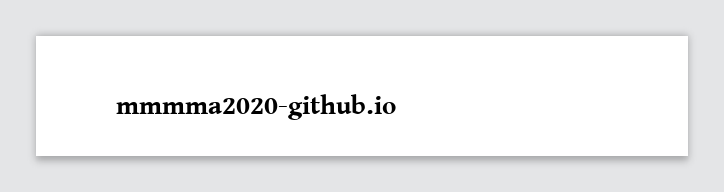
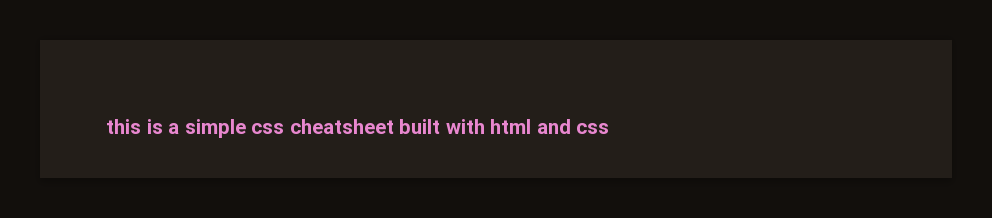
- mmmma2020-github.io
+ this is a simple css cheatsheet built with html and css

